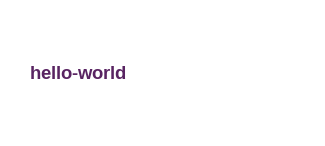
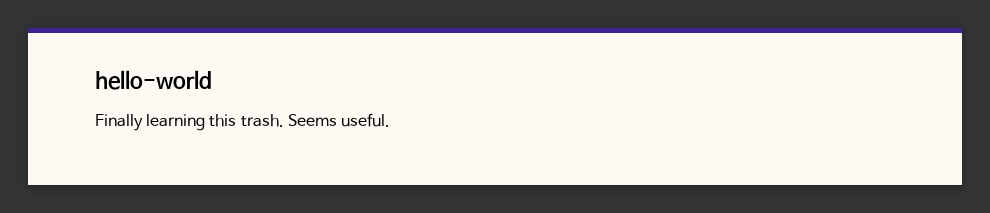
+ Finally learning this trash. Seems useful.

